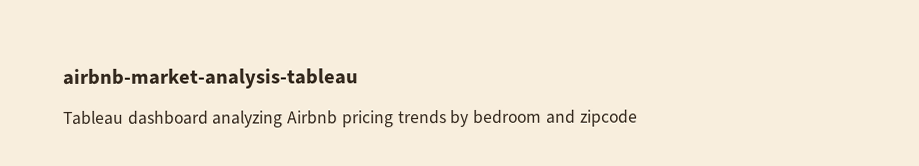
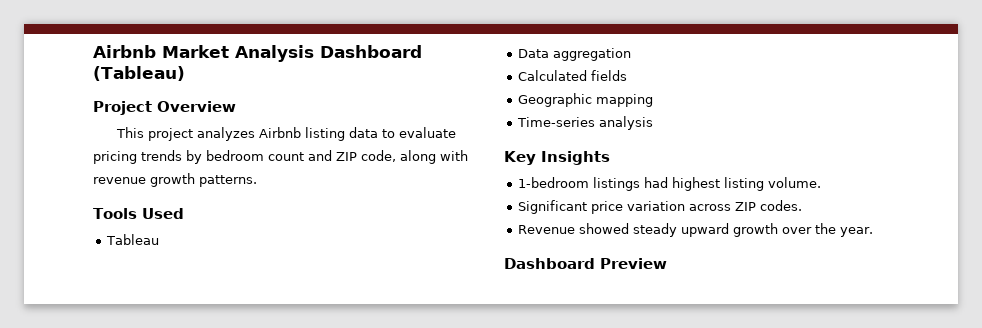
- airbnb-market-analysis-tableau
- Tableau dashboard analyzing Airbnb pricing trends by bedroom and zipcode
+ Airbnb Market Analysis Dashboard (Tableau)
+ Project Overview
+ This project analyzes Airbnb listing data to evaluate pricing trends by bedroom count and ZIP code, along with revenue growth patterns.
+ Tools Used
+ Tableau
+ Data aggregation
+ Calculated fields
+ Geographic mapping
+ Time-series analysis
+ Key Insights
+ 1-bedroom listings had highest listing volume.
+ Significant price variation across ZIP codes.
+ Revenue showed steady upward growth over the year.
+ Dashboard Preview

